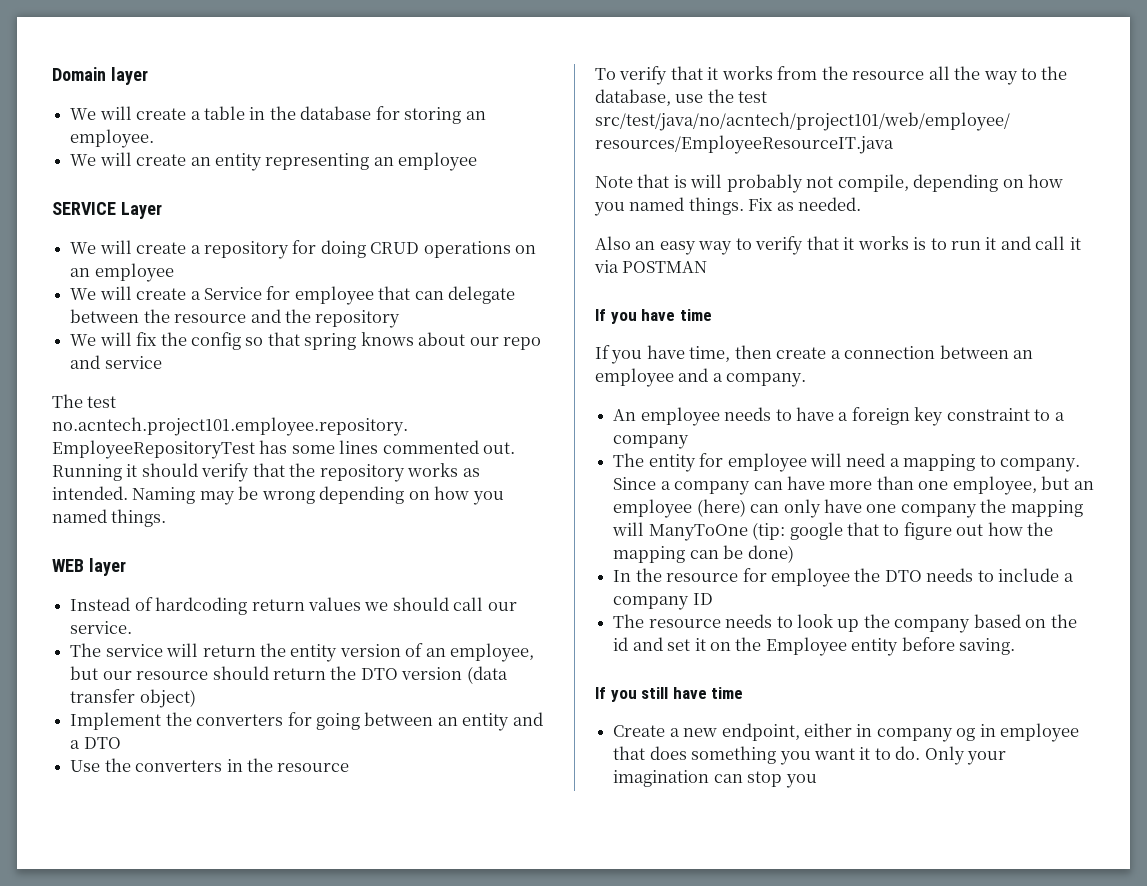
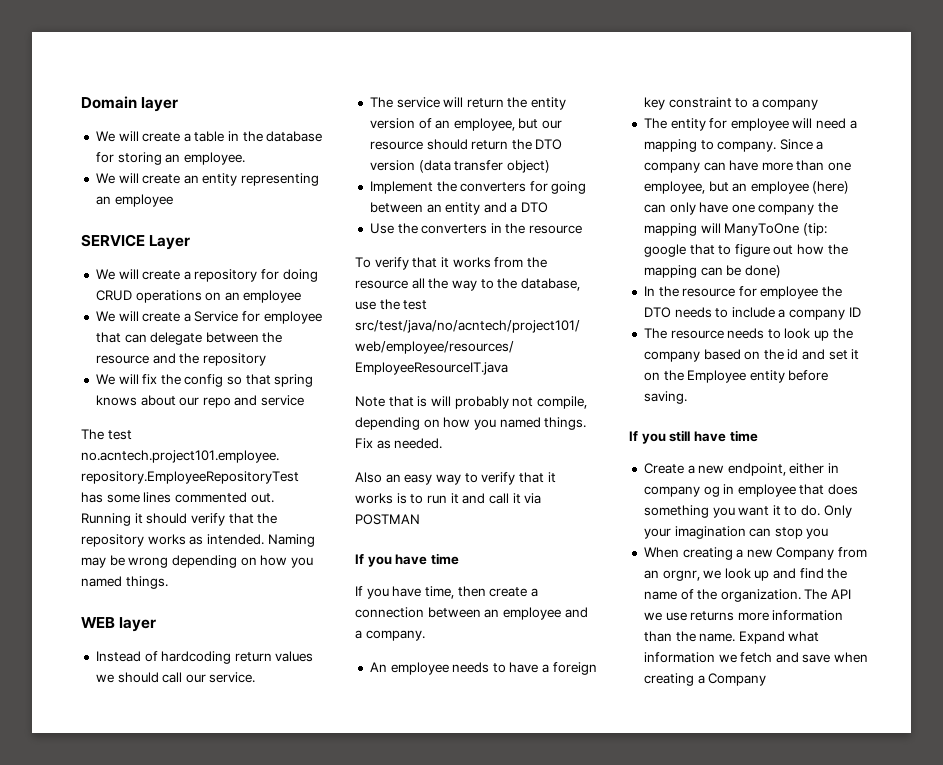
+ When creating a new Company from an orgnr, we look up and find the name of the organization. The API we use returns more information than the name. Expand what information we fetch and save when creating a Company

